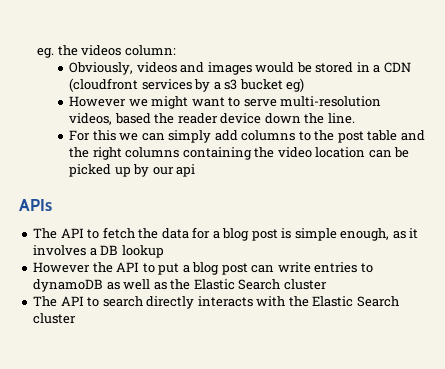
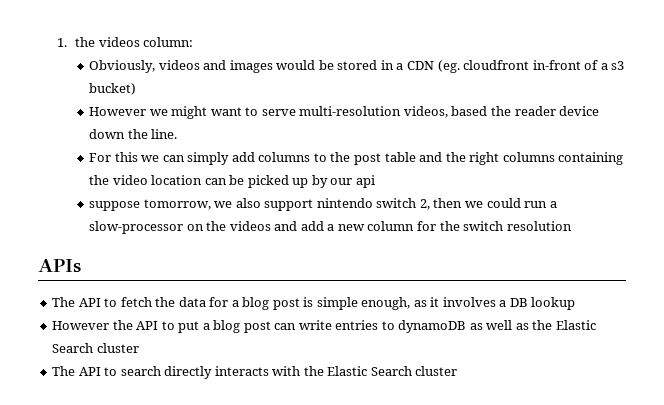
- eg. the videos column:
+ 1. the videos column:
- Obviously, videos and images would be stored in a CDN (cloudfront services by a s3 bucket eg)
+ Obviously, videos and images would be stored in a CDN (eg. cloudfront in-front of a s3 bucket)
+ suppose tomorrow, we also support nintendo switch 2, then we could run a slow-processor on the videos and add a new column for the switch resolution

